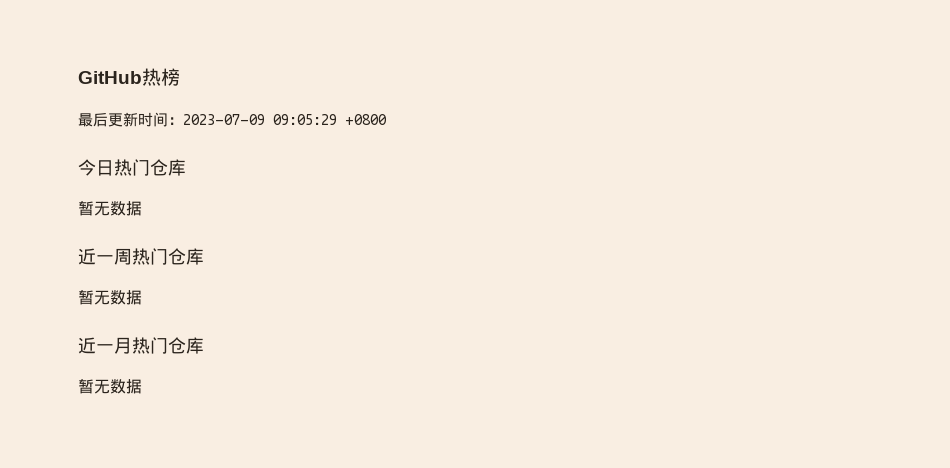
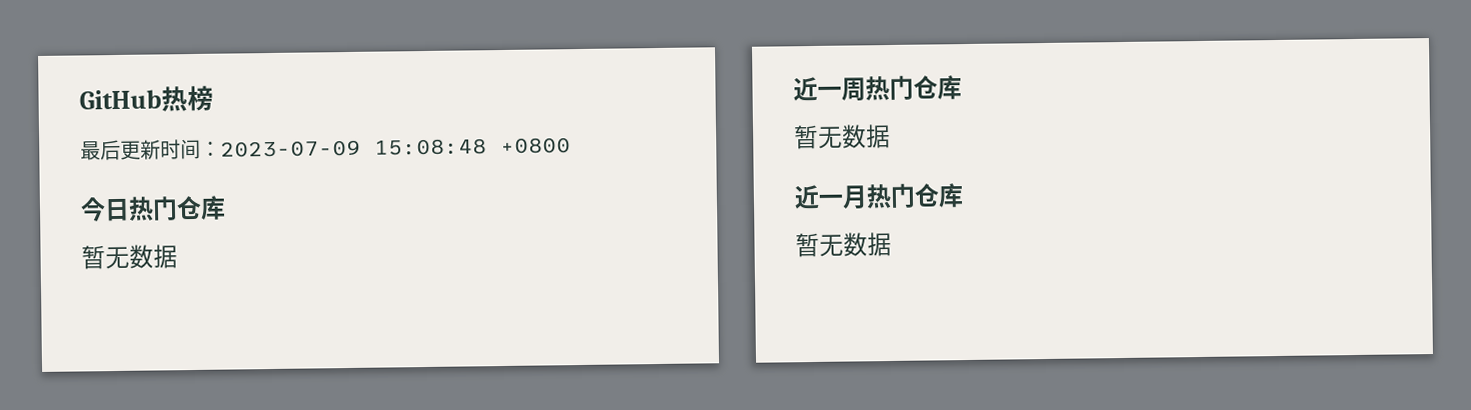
- 最后更新时间：2023-07-09 09:05:29 +0800
+ 最后更新时间：2023-07-09 15:08:48 +0800

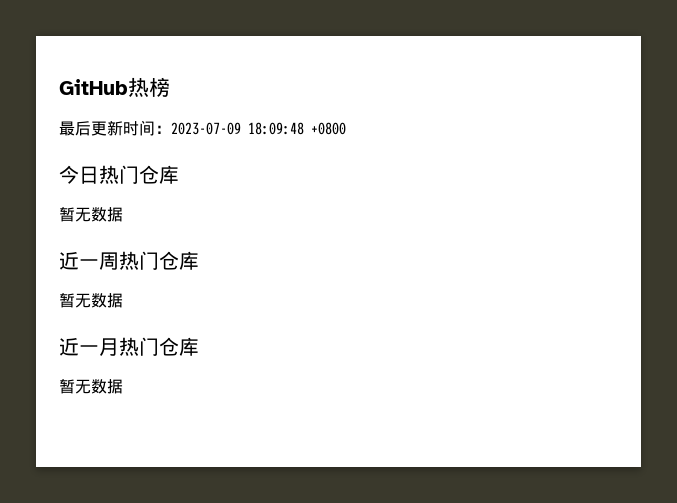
- 最后更新时间：2023-07-09 15:08:48 +0800
+ 最后更新时间：2023-07-09 18:09:48 +0800

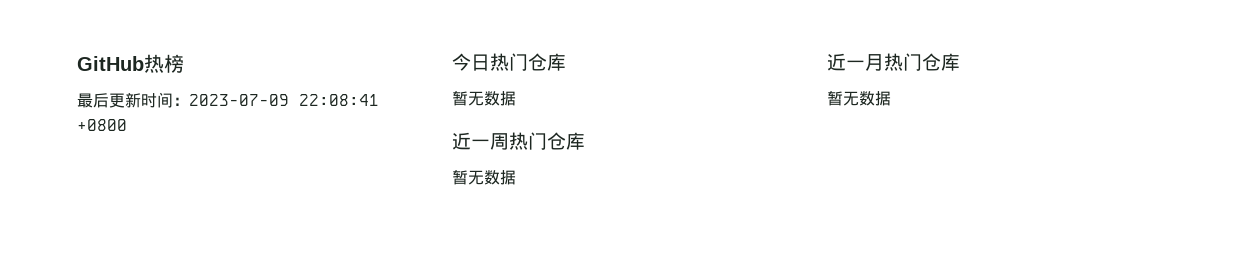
- 最后更新时间：2023-07-09 18:09:48 +0800
+ 最后更新时间：2023-07-09 22:08:41 +0800

